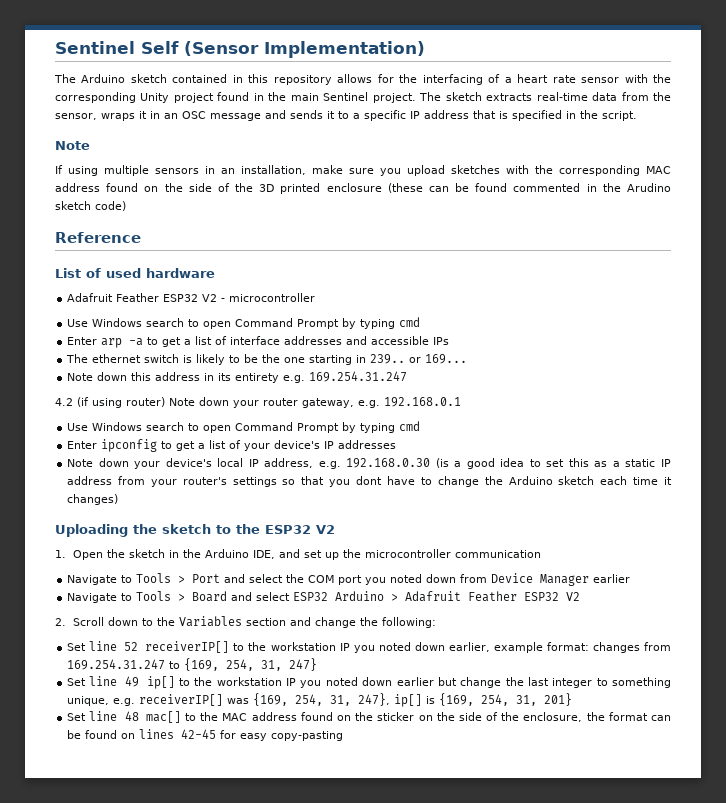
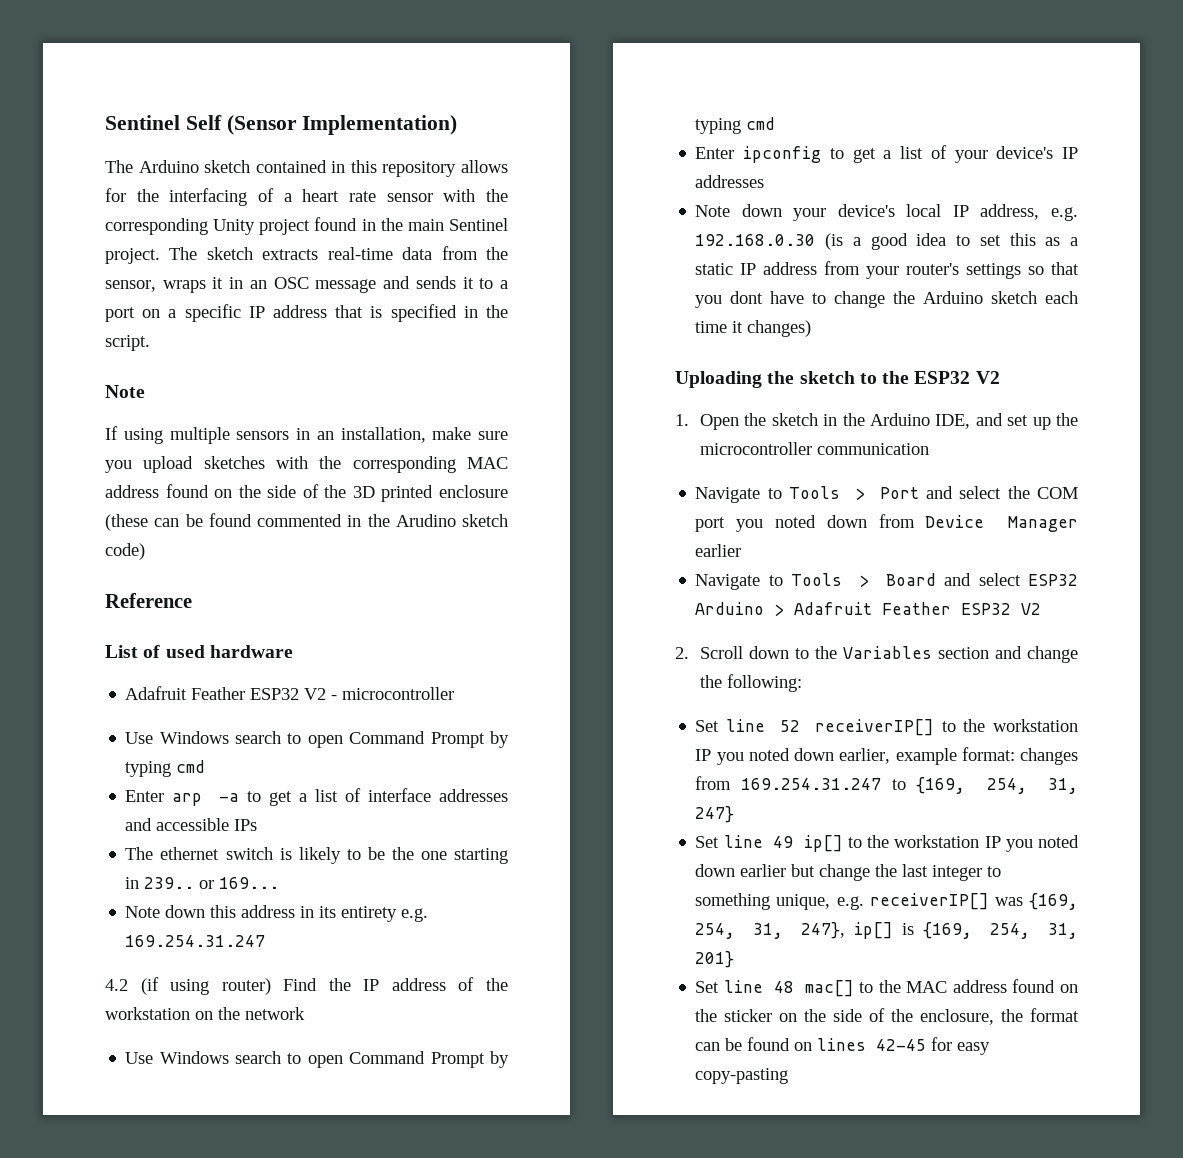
- The sketch extracts real-time data from the sensor, wraps it in an OSC message and sends it to a specific IP address that is specified in the script.
+ The sketch extracts real-time data from the sensor, wraps it in an OSC message and sends it to a port on a specific IP address that is specified in the script.
- 4.2 (if using router) Note down your router gateway, e.g. 192.168.0.1
+ 4.2 (if using router) Find the IP address of the workstation on the network

